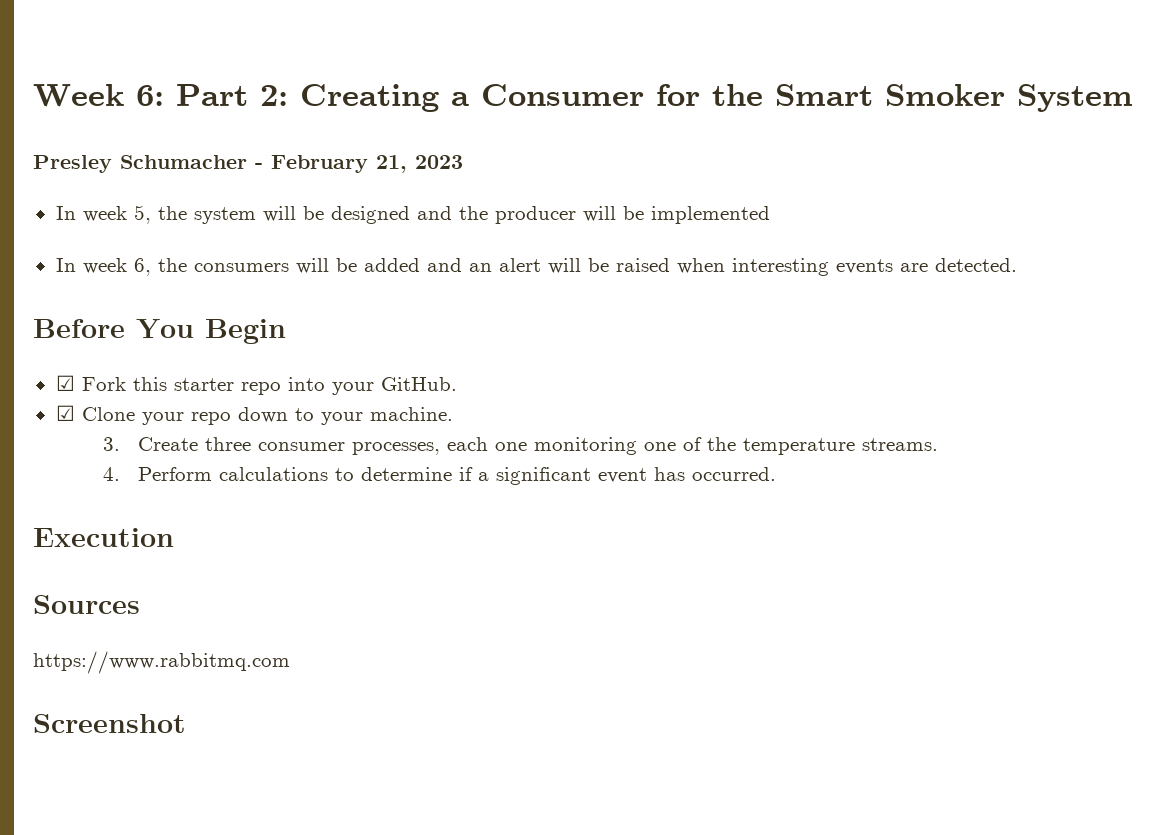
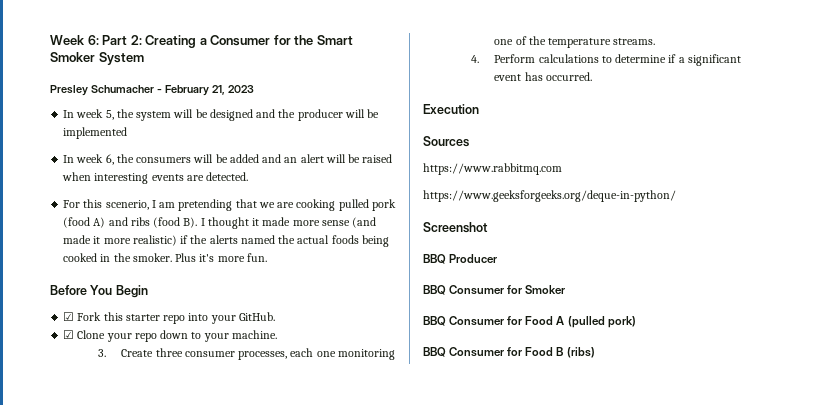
+ For this scenerio, I am pretending that we are cooking pulled pork (food A) and ribs (food B). I thought it made more sense (and made it more realistic) if the alerts named the actual foods being cooked in the smoker. Plus it's more fun.
+ https://www.geeksforgeeks.org/deque-in-python/
+ BBQ Producer
+ BBQ Consumer for Smoker
+ BBQ Consumer for Food A (pulled pork)
+ BBQ Consumer for Food B (ribs)

